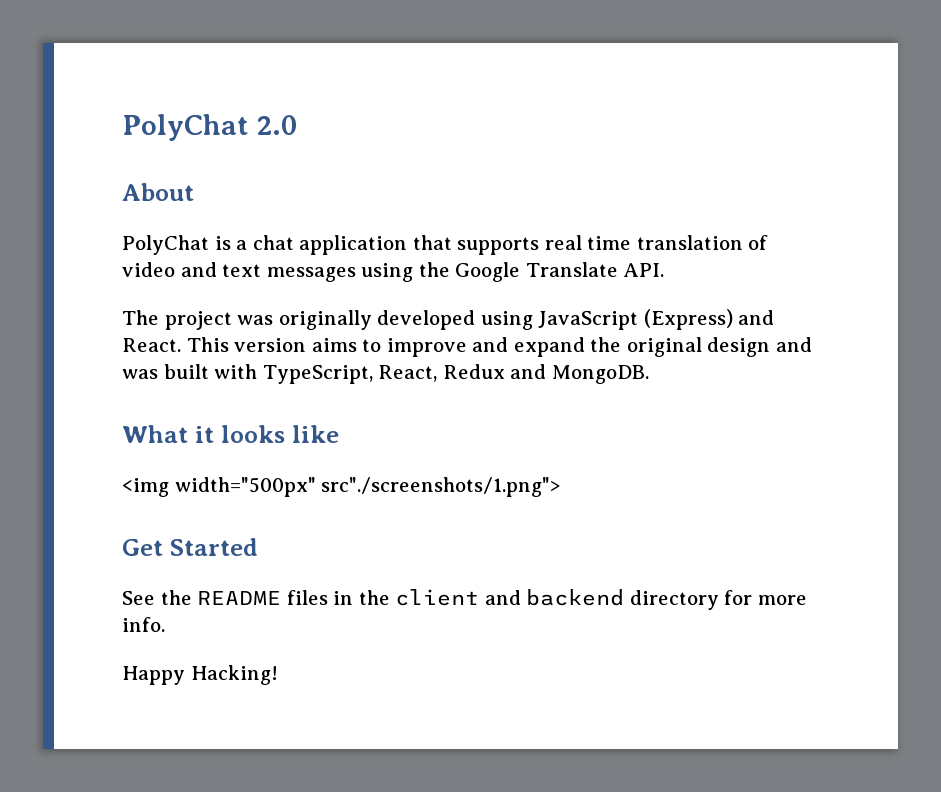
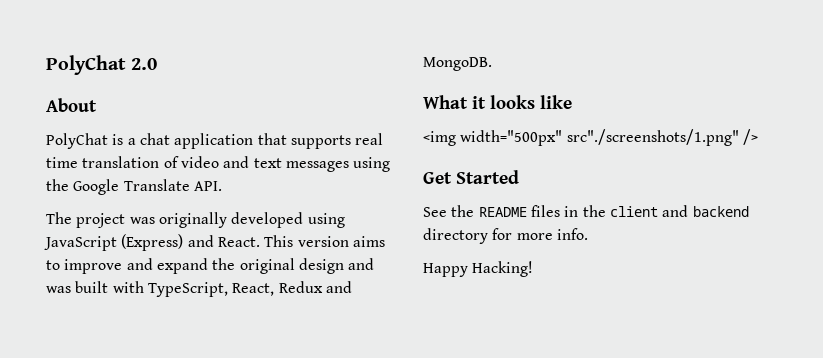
- <img width="500px" src"./screenshots/1.png">
+ <img width="500px" src"./screenshots/1.png" />

